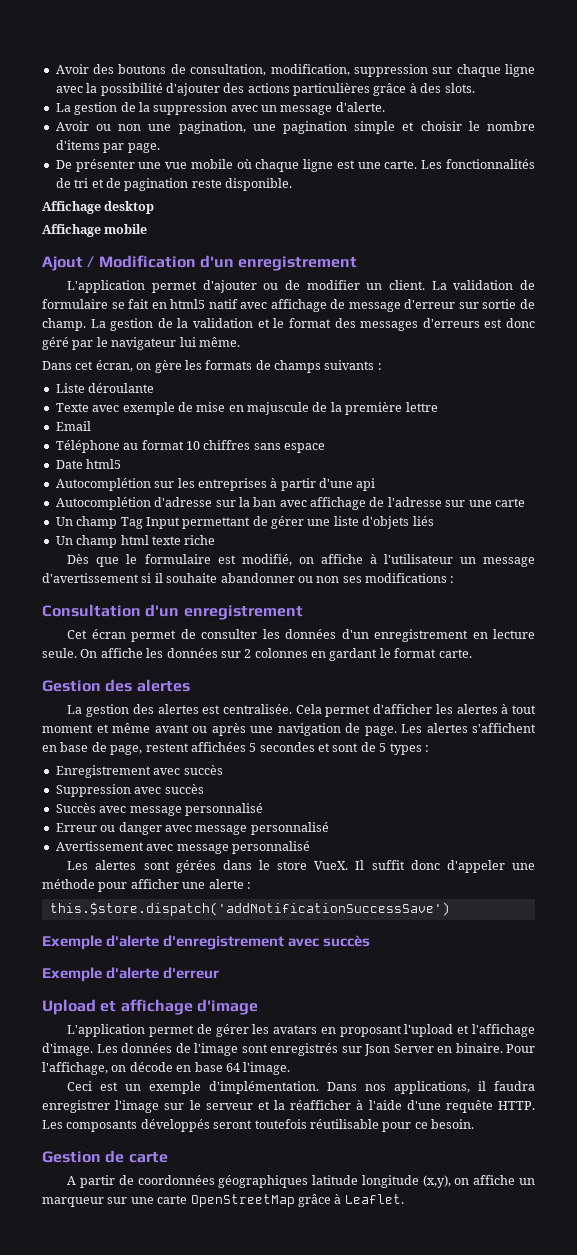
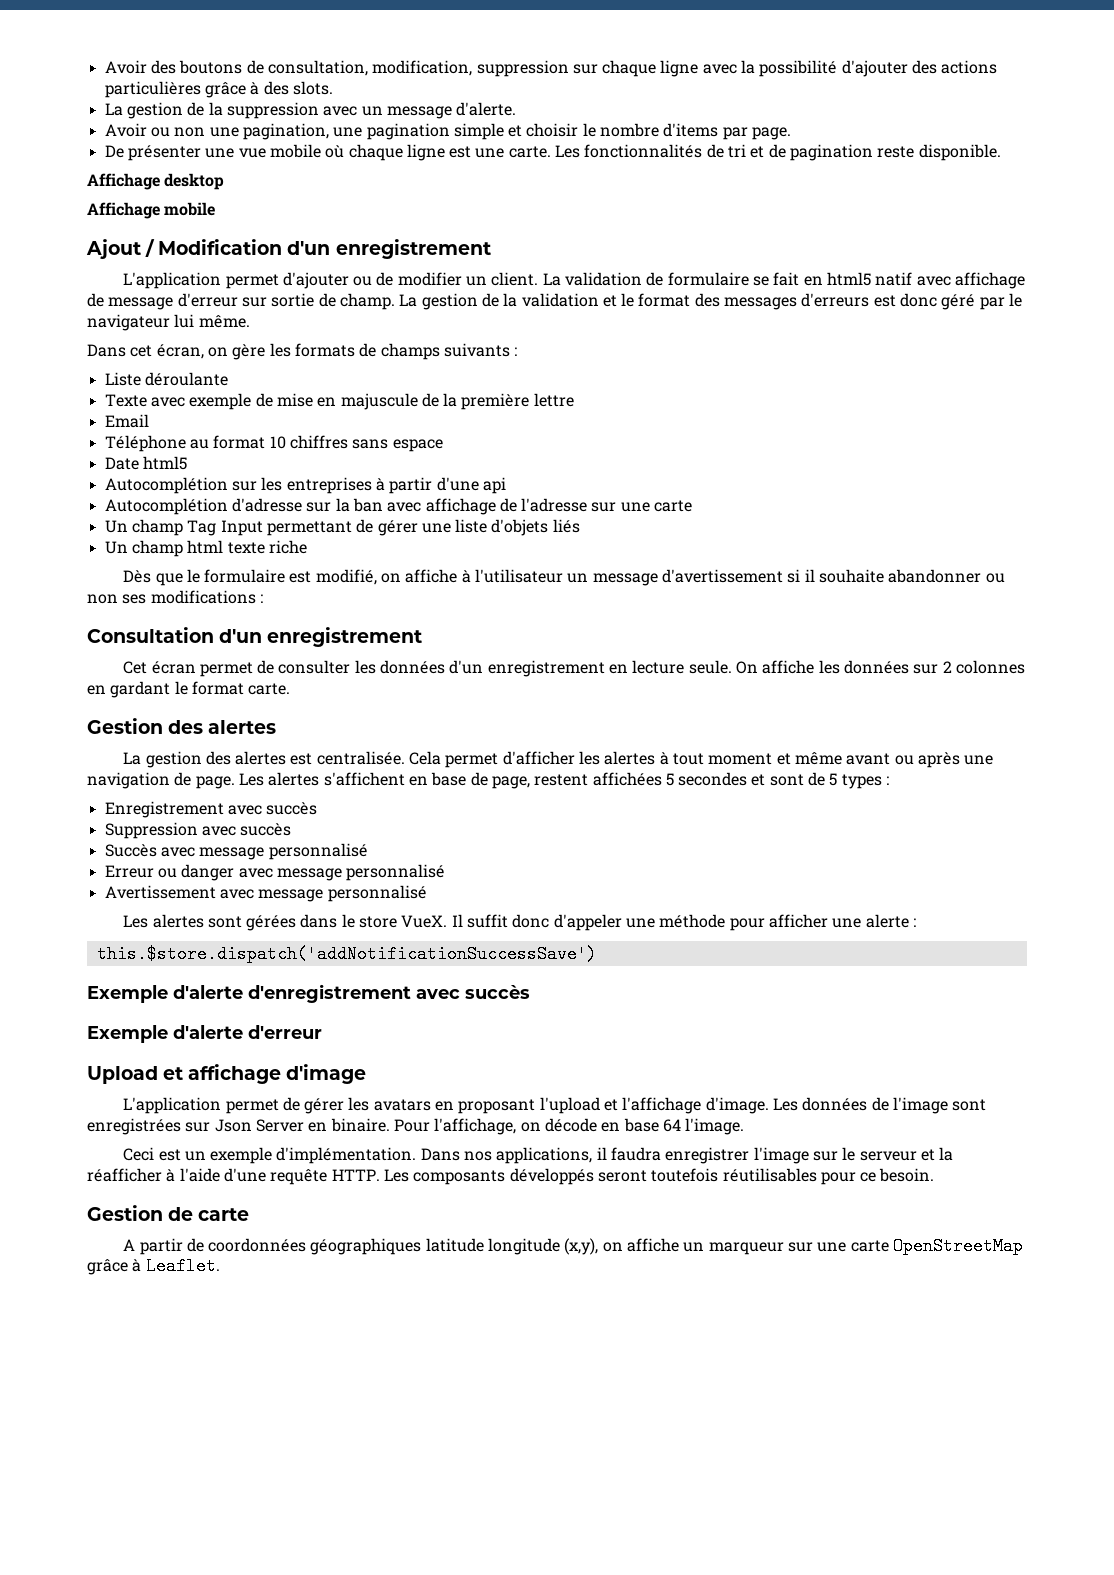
- Les données de l'image sont enregistrés sur Json Server en binaire.
+ Les données de l'image sont enregistrées sur Json Server en binaire.
- Les composants développés seront toutefois réutilisable pour ce besoin.
+ Les composants développés seront toutefois réutilisables pour ce besoin.

